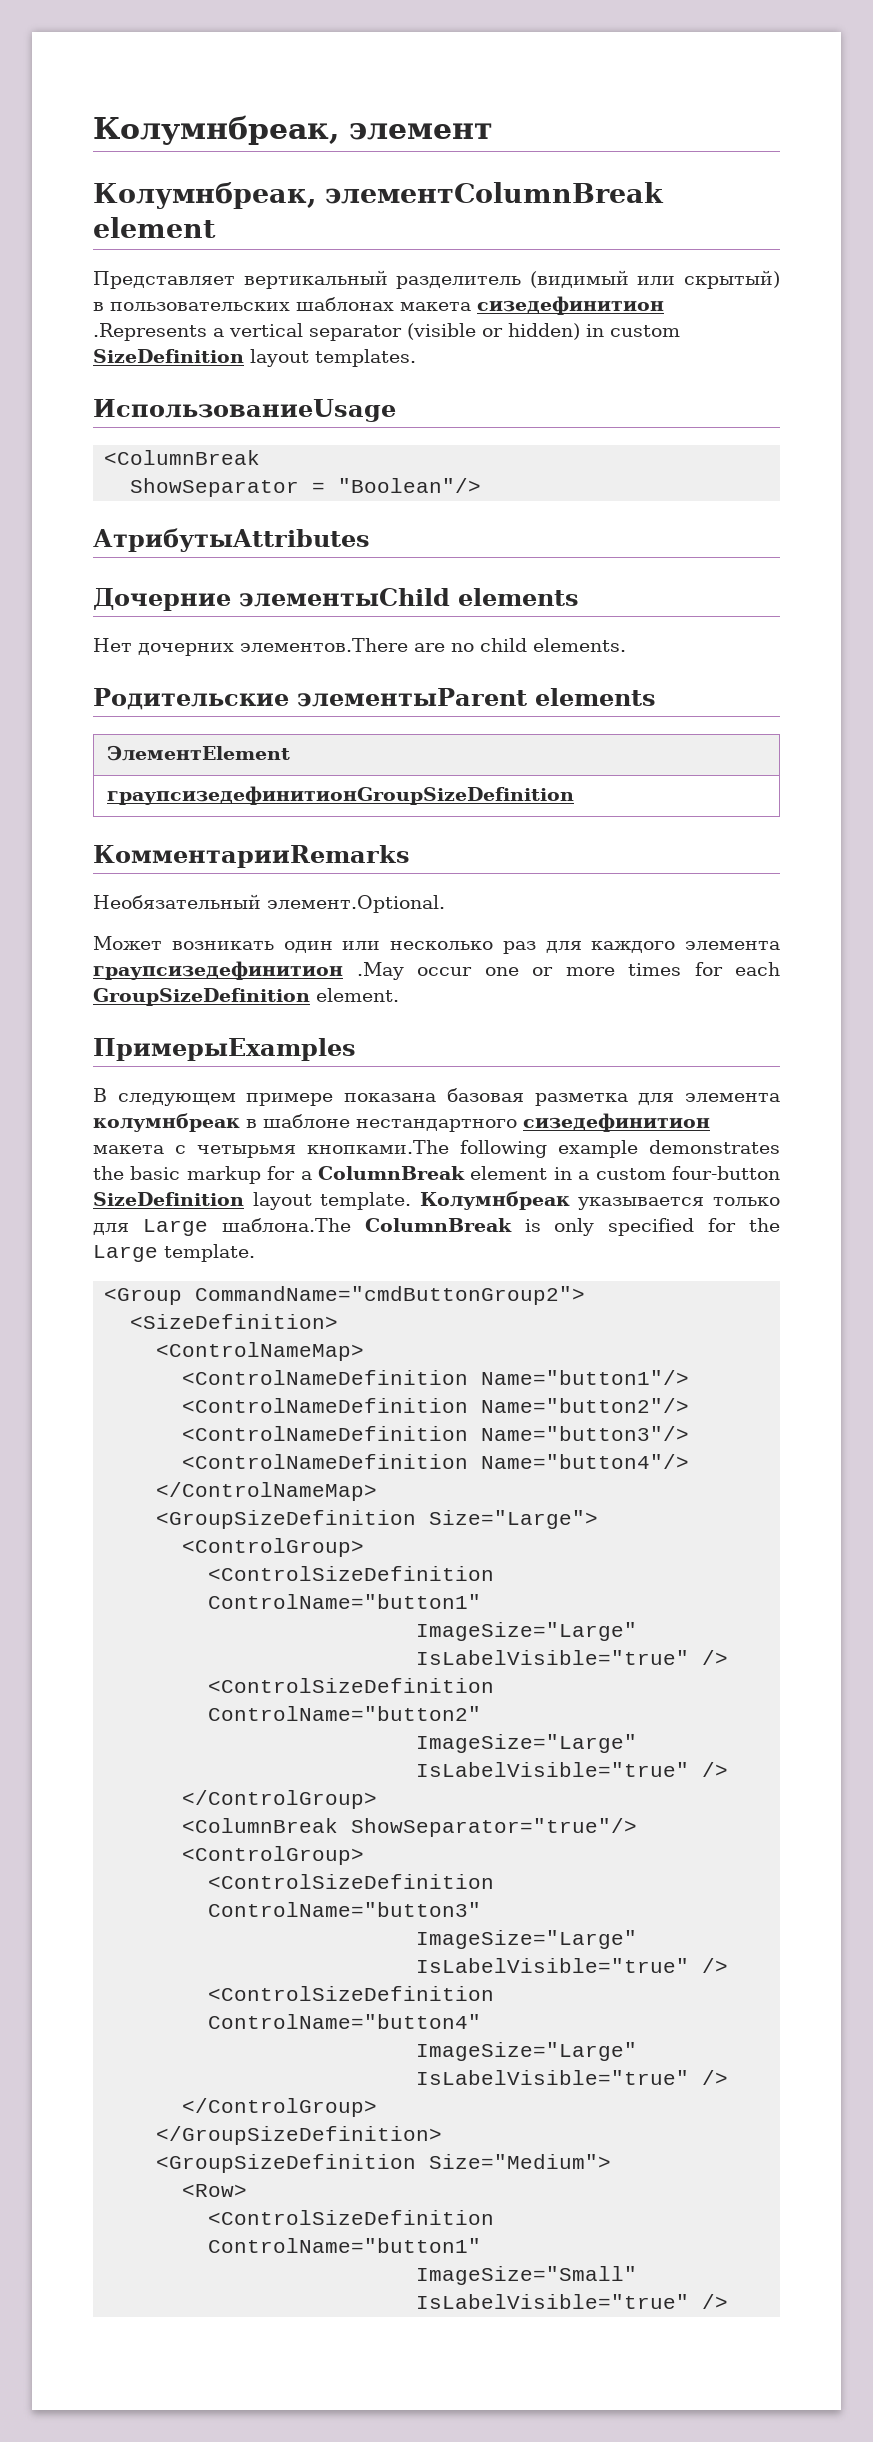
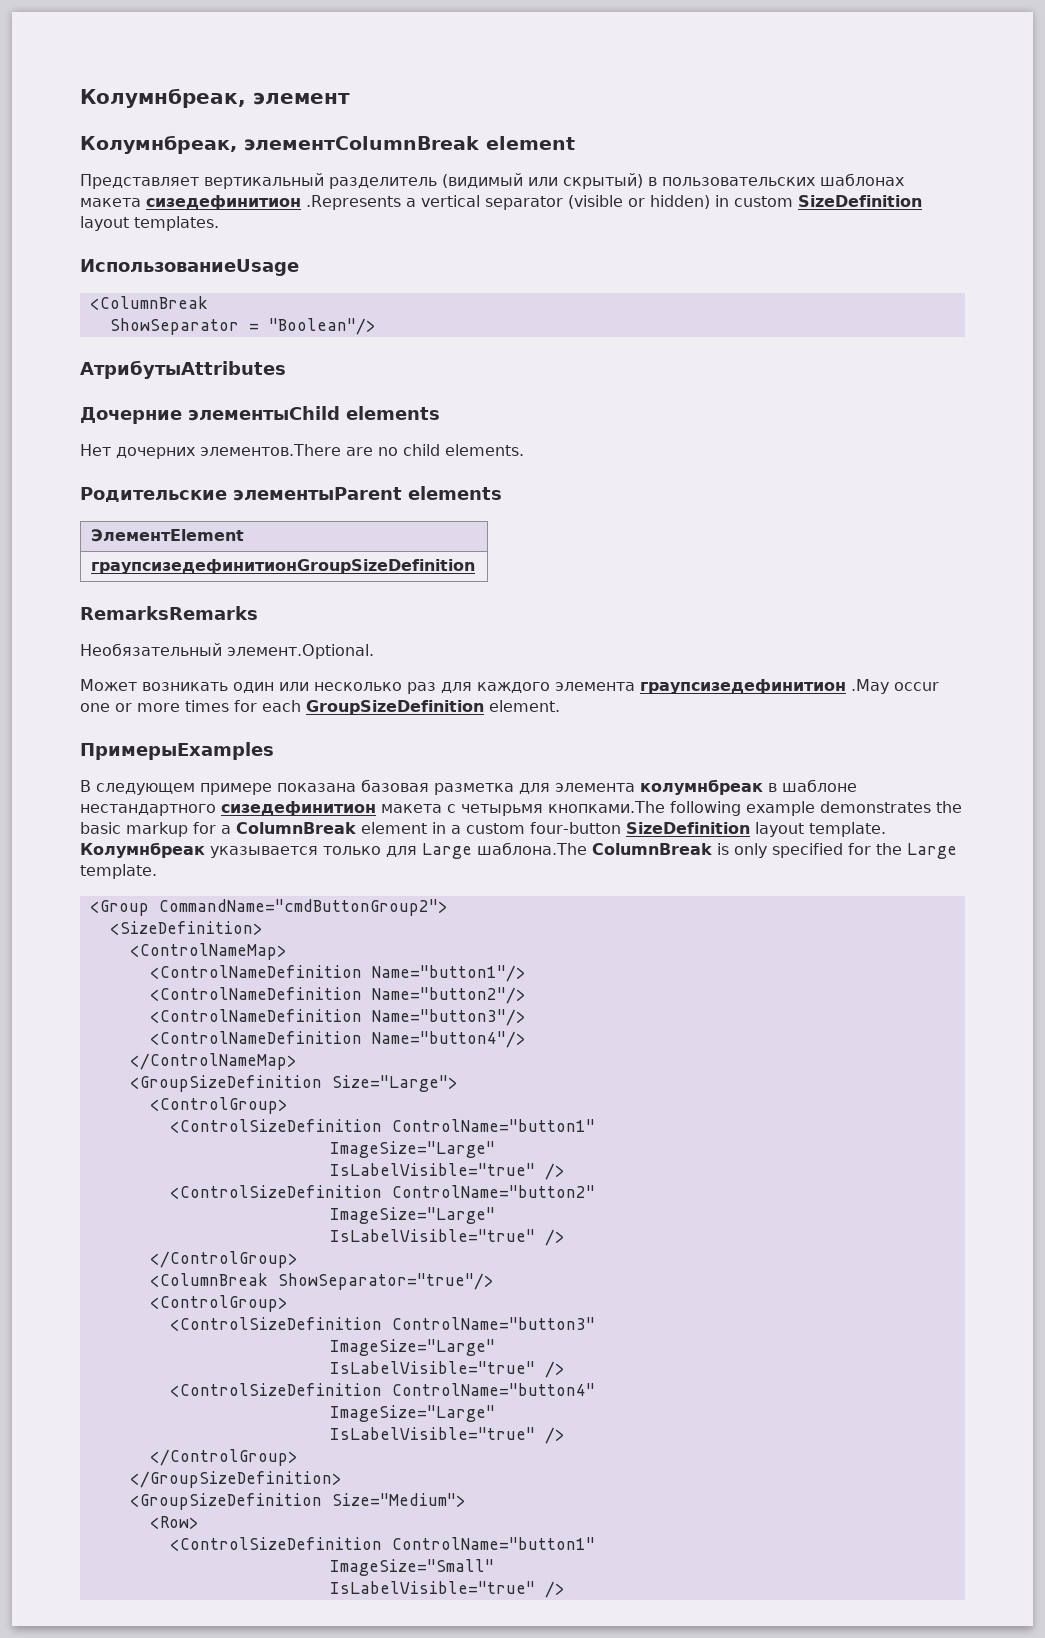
- КомментарииRemarks
+ RemarksRemarks

